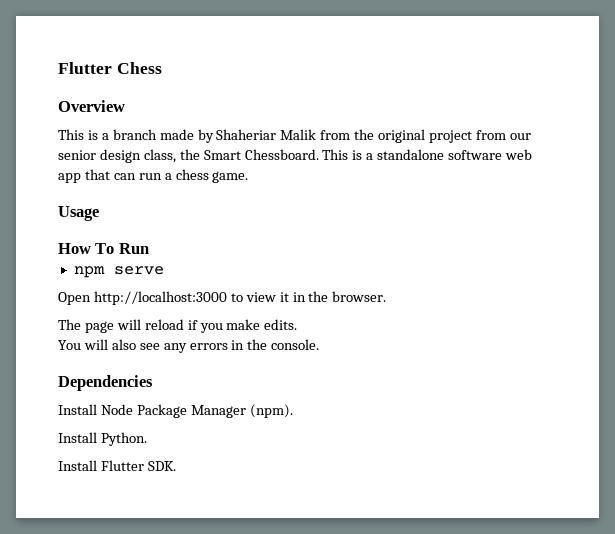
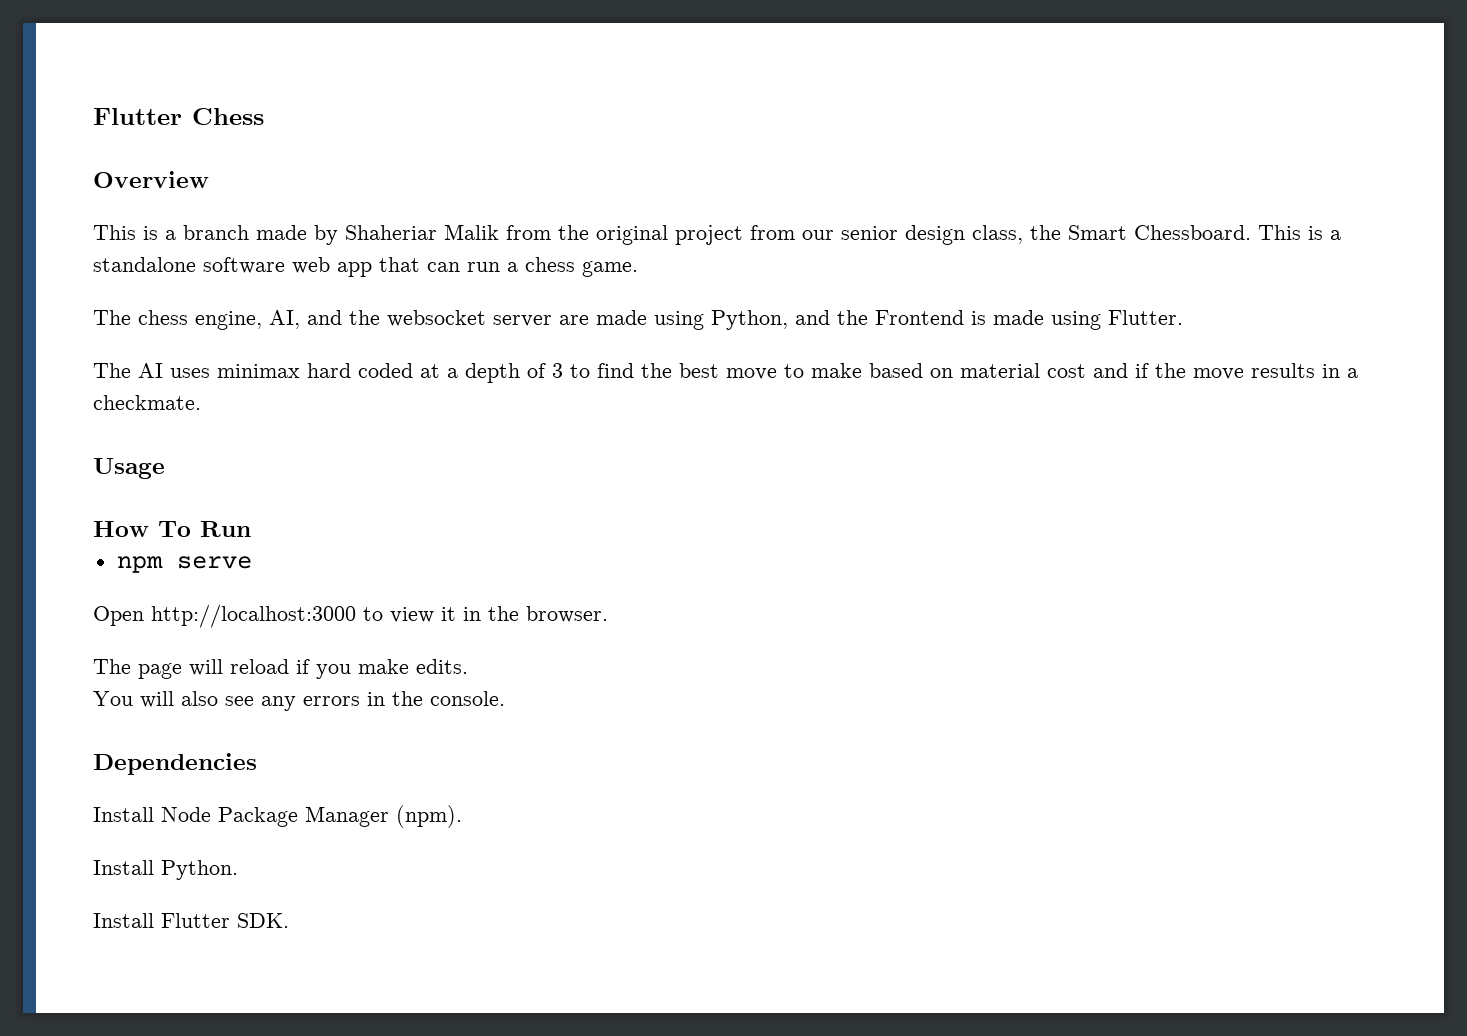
+ The chess engine, AI, and the websocket server are made using Python, and the Frontend is made using Flutter.
+ The AI uses minimax hard coded at a depth of 3 to find the best move to make based on material cost and if the move results in a checkmate.

